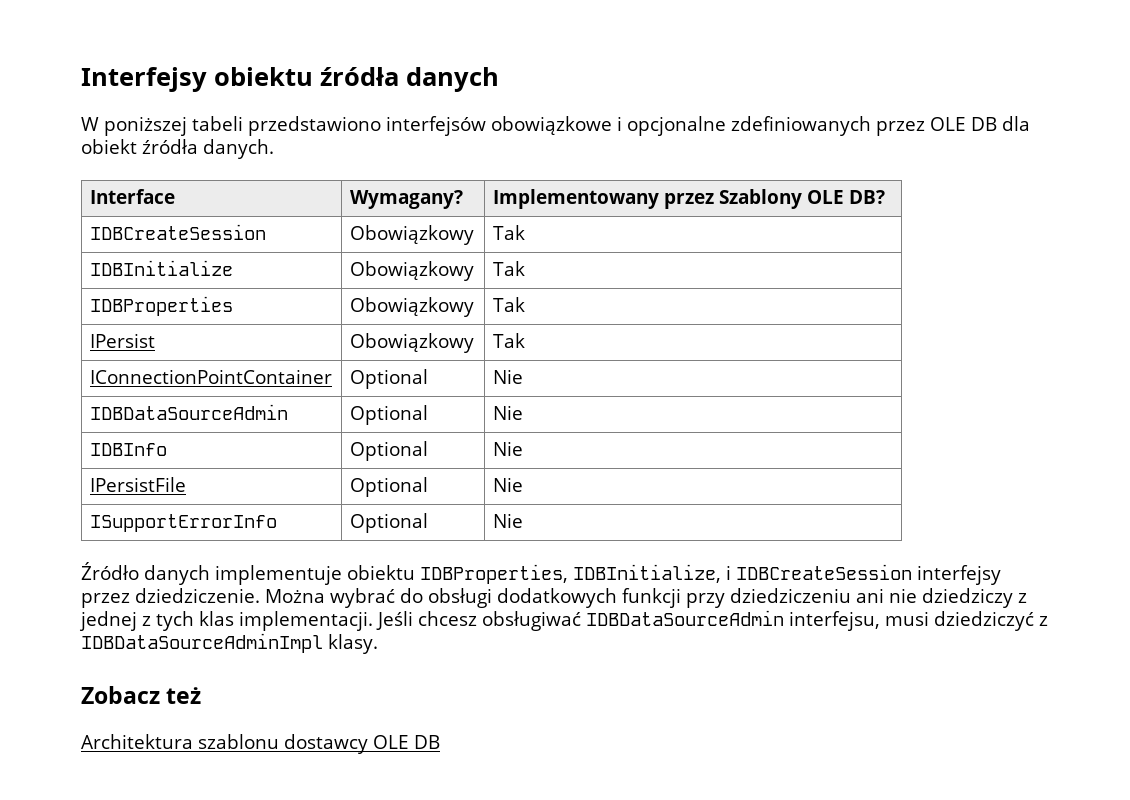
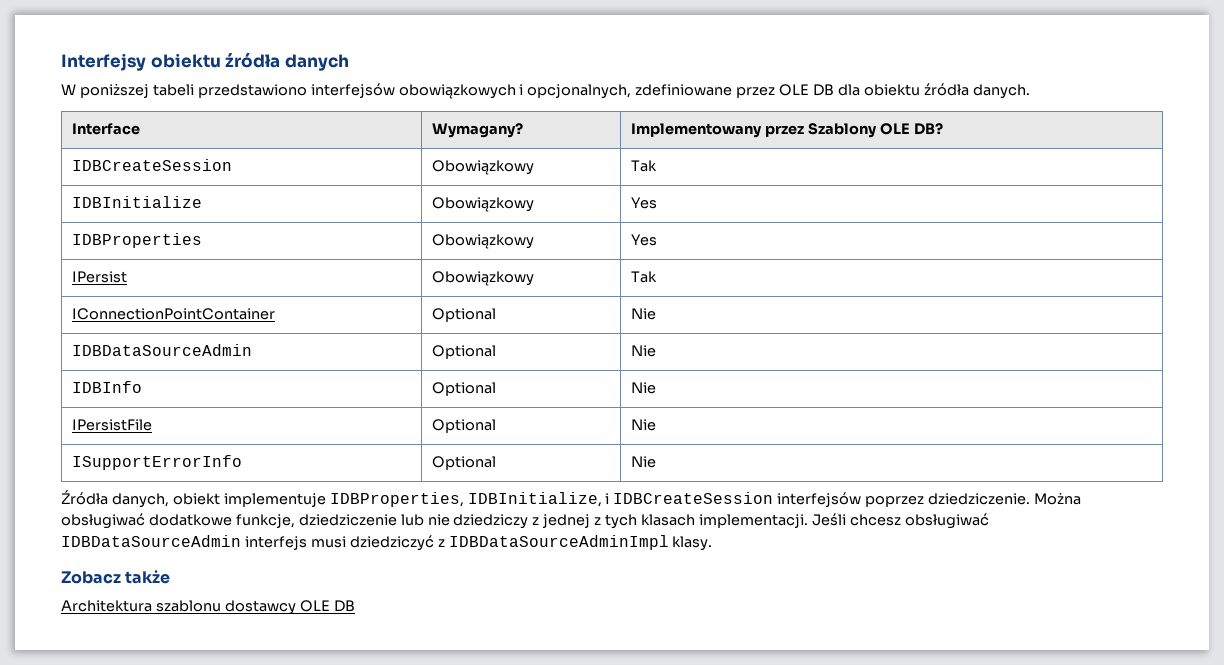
- W poniższej tabeli przedstawiono interfejsów obowiązkowe i opcjonalne zdefiniowanych przez OLE DB dla obiekt źródła danych.
+ W poniższej tabeli przedstawiono interfejsów obowiązkowych i opcjonalnych, zdefiniowane przez OLE DB dla obiektu źródła danych.
- IDBInitialize | Obowiązkowy | Tak
+ IDBInitialize | Obowiązkowy | Yes
- IDBProperties | Obowiązkowy | Tak
+ IDBProperties | Obowiązkowy | Yes
- Źródło danych implementuje obiektu IDBProperties, IDBInitialize, i IDBCreateSession interfejsy przez dziedziczenie. Można wybrać do obsługi dodatkowych funkcji przy dziedziczeniu ani nie dziedziczy z jednej z tych klas implementacji.
+ Źródła danych, obiekt implementuje IDBProperties, IDBInitialize, i IDBCreateSession interfejsów poprzez dziedziczenie. Można obsługiwać dodatkowe funkcje, dziedziczenie lub nie dziedziczy z jednej z tych klasach implementacji.
- Jeśli chcesz obsługiwać IDBDataSourceAdmin interfejsu, musi dziedziczyć z IDBDataSourceAdminImpl klasy.
+ Jeśli chcesz obsługiwać IDBDataSourceAdmin interfejs musi dziedziczyć z IDBDataSourceAdminImpl klasy.
- Zobacz też
+ Zobacz także

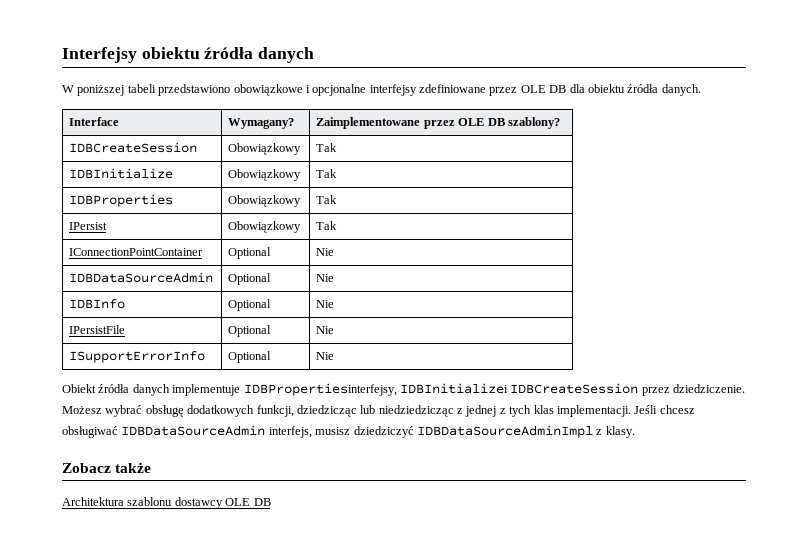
- W poniższej tabeli przedstawiono interfejsów obowiązkowych i opcjonalnych, zdefiniowane przez OLE DB dla obiektu źródła danych.
+ W poniższej tabeli przedstawiono obowiązkowe i opcjonalne interfejsy zdefiniowane przez OLE DB dla obiektu źródła danych.
- Interface | Wymagany? | Implementowany przez Szablony OLE DB?
+ Interface | Wymagany? | Zaimplementowane przez OLE DB szablony?
- IDBInitialize | Obowiązkowy | Yes
+ IDBInitialize | Obowiązkowy | Tak
- IDBProperties | Obowiązkowy | Yes
+ IDBProperties | Obowiązkowy | Tak
- Źródła danych, obiekt implementuje IDBProperties, IDBInitialize, i IDBCreateSession interfejsów poprzez dziedziczenie. Można obsługiwać dodatkowe funkcje, dziedziczenie lub nie dziedziczy z jednej z tych klasach implementacji.
+ Obiekt źródła danych implementuje IDBPropertiesinterfejsy, IDBInitializei IDBCreateSession przez dziedziczenie. Możesz wybrać obsługę dodatkowych funkcji, dziedzicząc lub niedziedzicząc z jednej z tych klas implementacji.
- Jeśli chcesz obsługiwać IDBDataSourceAdmin interfejs musi dziedziczyć z IDBDataSourceAdminImpl klasy.
+ Jeśli chcesz obsługiwać IDBDataSourceAdmin interfejs, musisz dziedziczyć IDBDataSourceAdminImpl z klasy.

